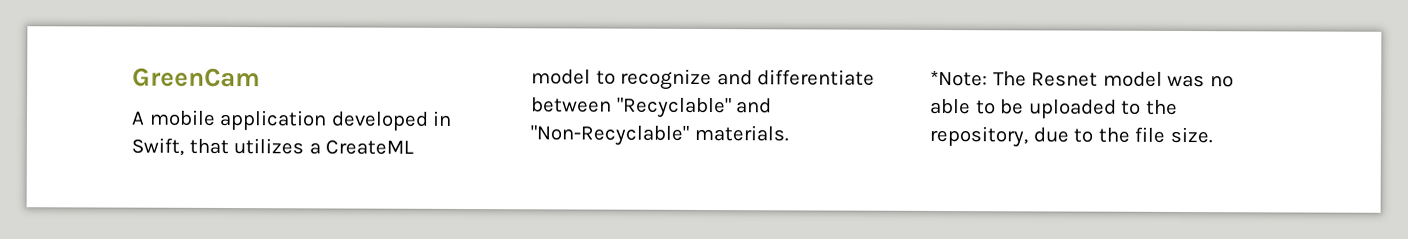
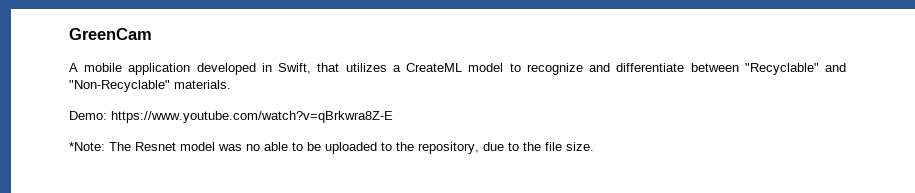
+ Demo: https://www.youtube.com/watch?v=qBrkwra8Z-E

